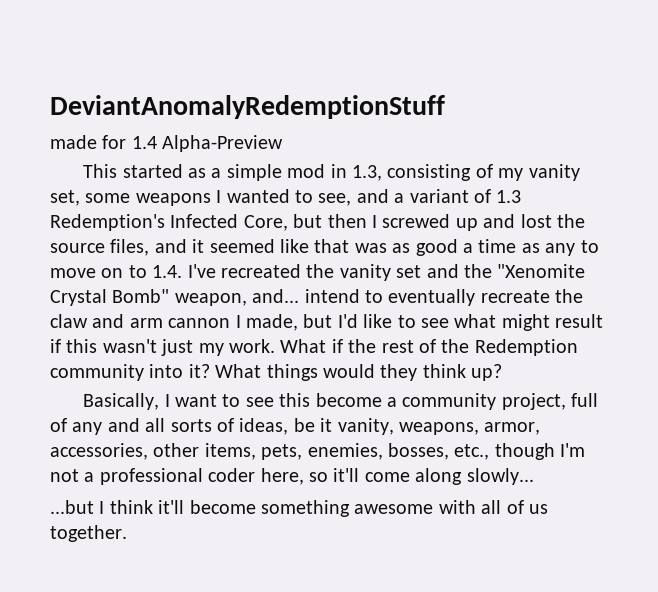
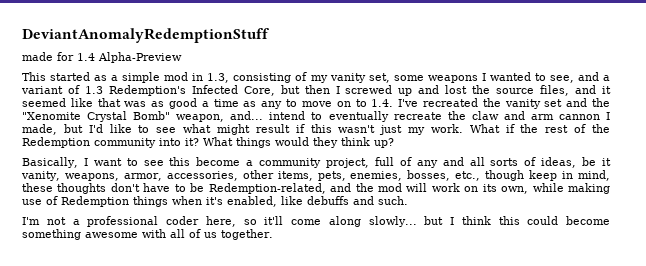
- Basically, I want to see this become a community project, full of any and all sorts of ideas, be it vanity, weapons, armor, accessories, other items, pets, enemies, bosses, etc., though I'm not a professional coder here, so it'll come along slowly...
- ...but I think it'll become something awesome with all of us together.
+ Basically, I want to see this become a community project, full of any and all sorts of ideas, be it vanity, weapons, armor, accessories, other items, pets, enemies, bosses, etc., though keep in mind, these thoughts don't have to be Redemption-related, and the mod will work on its own, while making use of Redemption things when it's enabled, like debuffs and such.
+ I'm not a professional coder here, so it'll come along slowly... but I think this could become something awesome with all of us together.

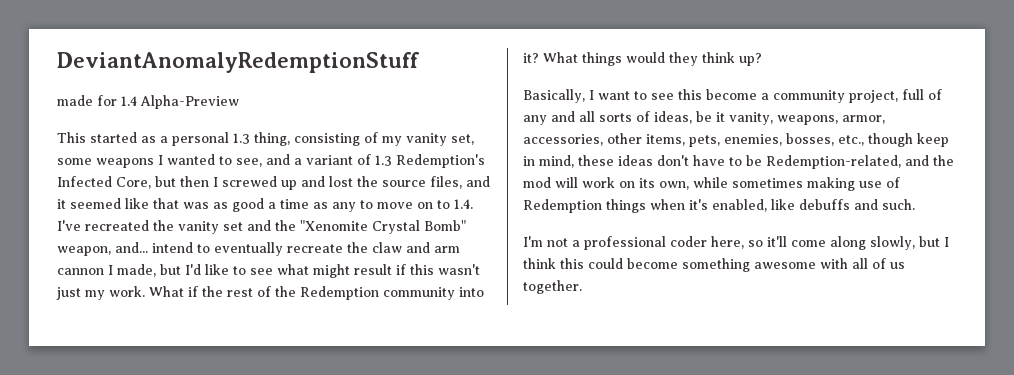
- This started as a simple mod in 1.3, consisting of my vanity set, some weapons I wanted to see, and a variant of 1.3 Redemption's Infected Core, but then I screwed up and lost the source files, and it seemed like that was as good a time as any to move on to 1.4. I've recreated the vanity set and the "Xenomite Crystal Bomb" weapon, and... intend to eventually recreate the claw and arm cannon I made, but I'd like to see what might result if this wasn't just my work.
+ This started as a personal 1.3 thing, consisting of my vanity set, some weapons I wanted to see, and a variant of 1.3 Redemption's Infected Core, but then I screwed up and lost the source files, and it seemed like that was as good a time as any to move on to 1.4. I've recreated the vanity set and the "Xenomite Crystal Bomb" weapon, and... intend to eventually recreate the claw and arm cannon I made, but I'd like to see what might result if this wasn't just my work.
- Basically, I want to see this become a community project, full of any and all sorts of ideas, be it vanity, weapons, armor, accessories, other items, pets, enemies, bosses, etc., though keep in mind, these thoughts don't have to be Redemption-related, and the mod will work on its own, while making use of Redemption things when it's enabled, like debuffs and such.
+ Basically, I want to see this become a community project, full of any and all sorts of ideas, be it vanity, weapons, armor, accessories, other items, pets, enemies, bosses, etc., though keep in mind, these ideas don't have to be Redemption-related, and the mod will work on its own, while sometimes making use of Redemption things when it's enabled, like debuffs and such.
- I'm not a professional coder here, so it'll come along slowly... but I think this could become something awesome with all of us together.
+ I'm not a professional coder here, so it'll come along slowly, but I think this could become something awesome with all of us together.

